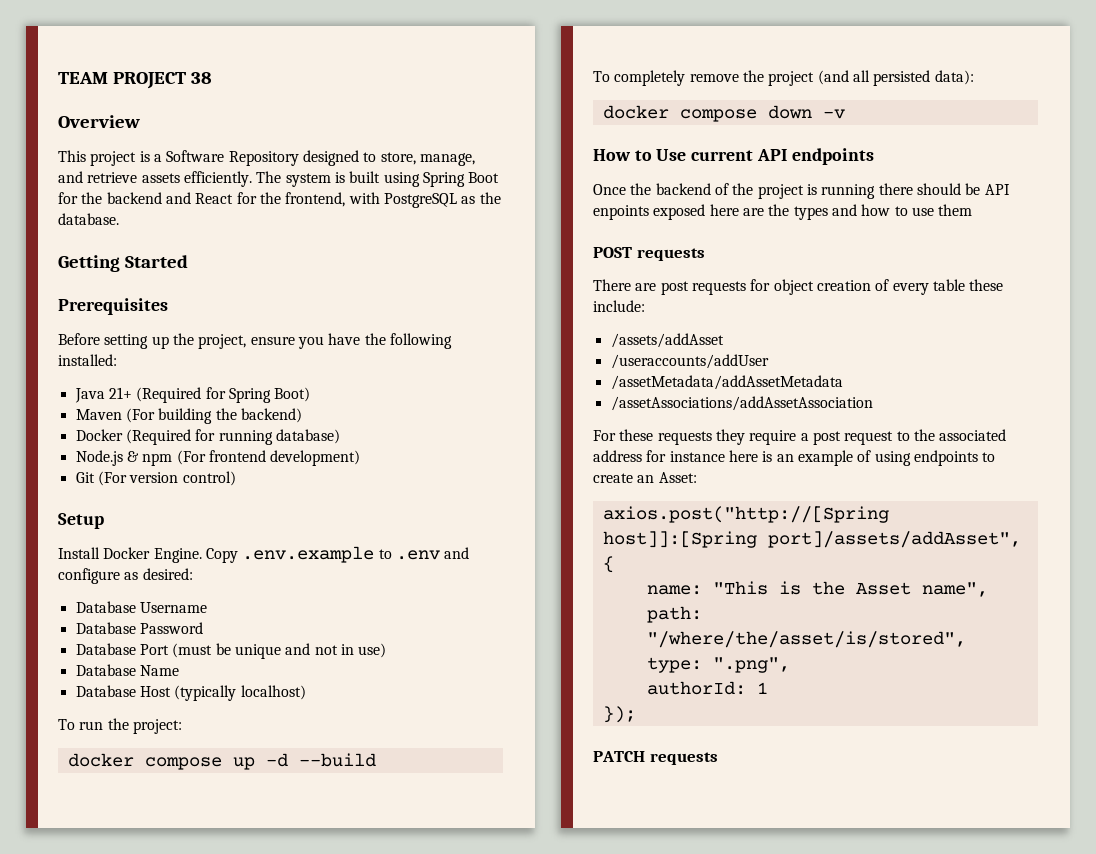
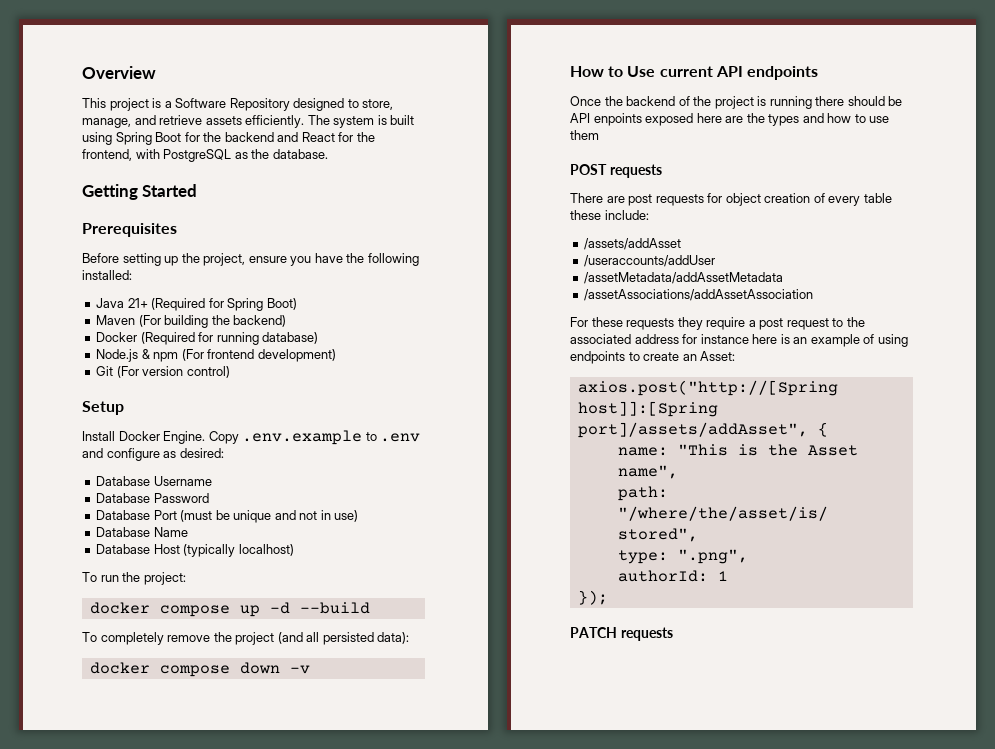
- TEAM PROJECT 38

